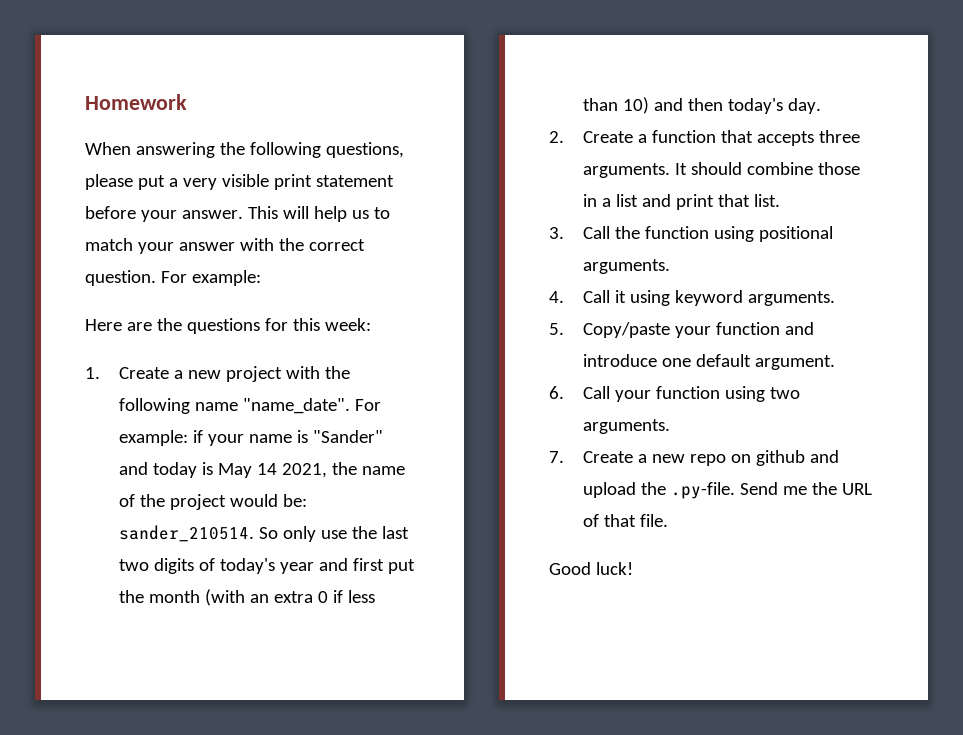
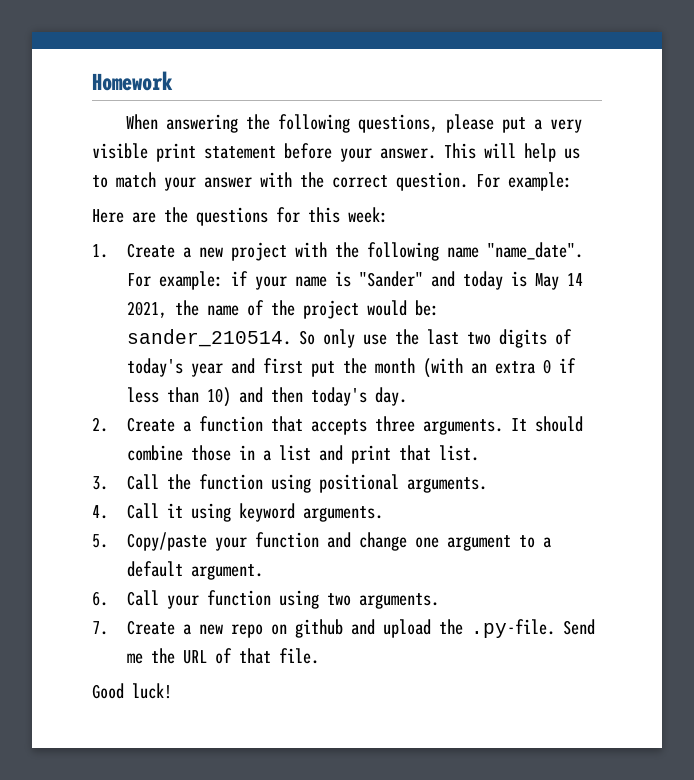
- 5. Copy/paste your function and introduce one default argument.
+ 5. Copy/paste your function and change one argument to a default argument.

